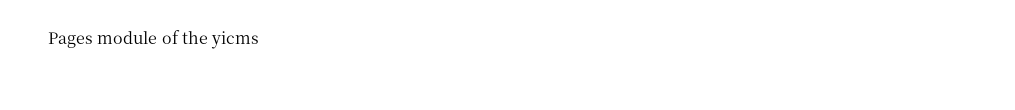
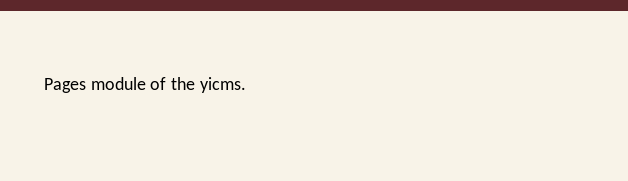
- Pages module of the yicms
+ Pages module of the yicms.

